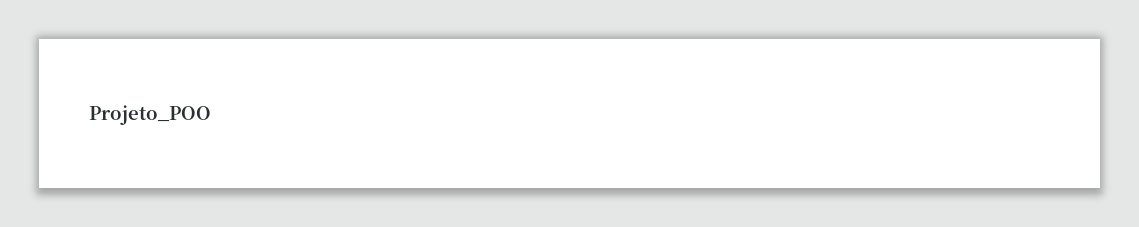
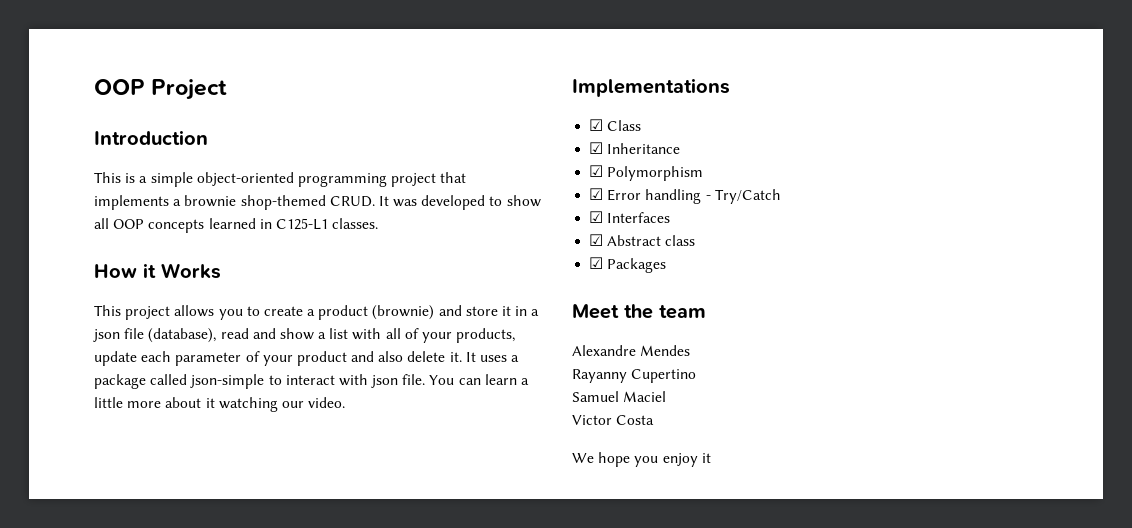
- Projeto_POO
+ OOP Project
+ Introduction
+ This is a simple object-oriented programming project that implements a brownie shop-themed CRUD. It was developed to show all OOP concepts learned in C125-L1 classes.
+ How it Works
+ This project allows you to create a product (brownie) and store it in a json file (database), read and show a list with all of your products, update each parameter of your product and also delete it. It uses a package called json-simple to interact with json file. You can learn a little more about it watching our video.
+ Implementations
+ ☑ Class
+ ☑ Inheritance
+ ☑ Polymorphism
+ ☑ Error handling - Try/Catch
+ ☑ Interfaces
+ ☑ Abstract class
+ ☑ Packages
+ Meet the team
+ Alexandre Mendes
+ Rayanny Cupertino
+ Samuel Maciel
+ Victor Costa
+ We hope you enjoy it

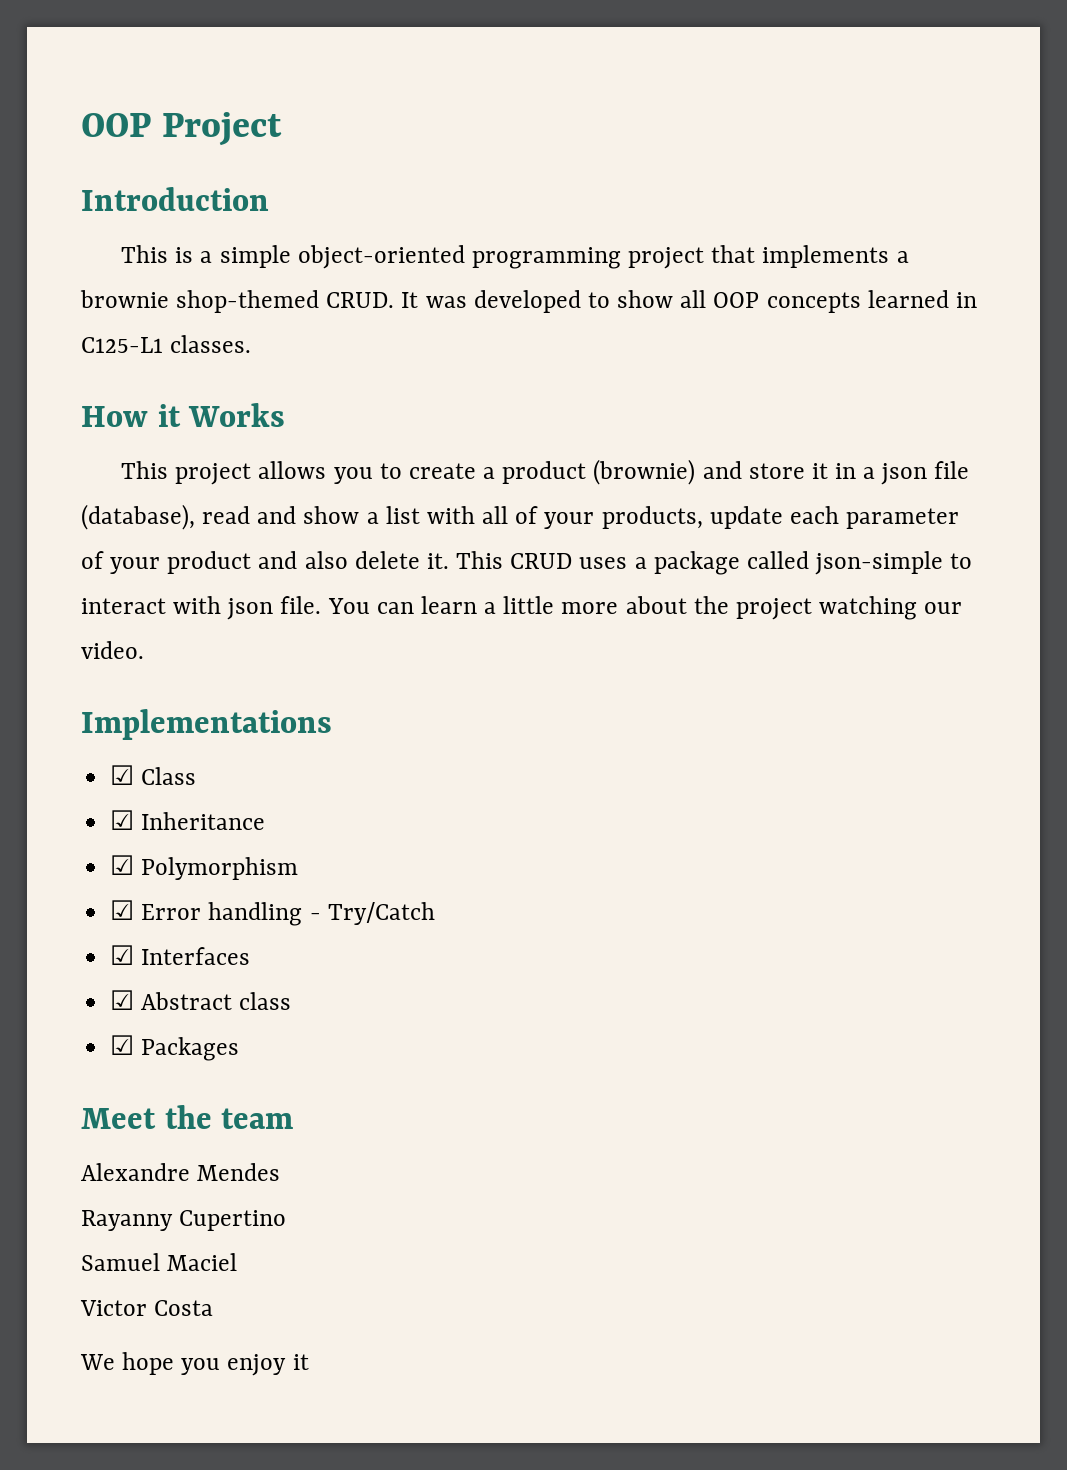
- It uses a package called json-simple to interact with json file.
+ This CRUD uses a package called json-simple to interact with json file.
- You can learn a little more about it watching our video.
+ You can learn a little more about the project watching our video.

